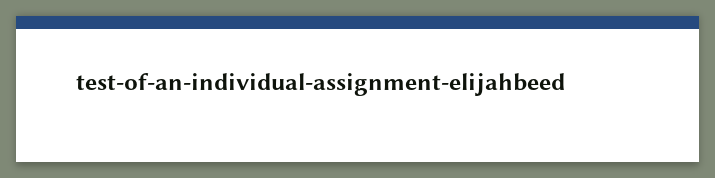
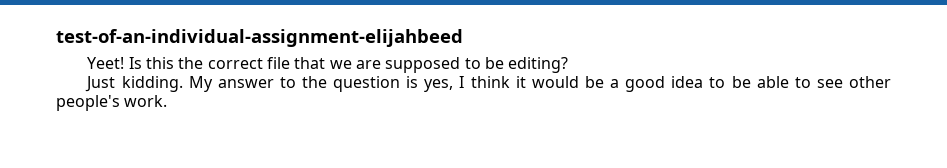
+ Yeet! Is this the correct file that we are supposed to be editing?
+ Just kidding. My answer to the question is yes, I think it would be a good idea to be able to see other people's work.

